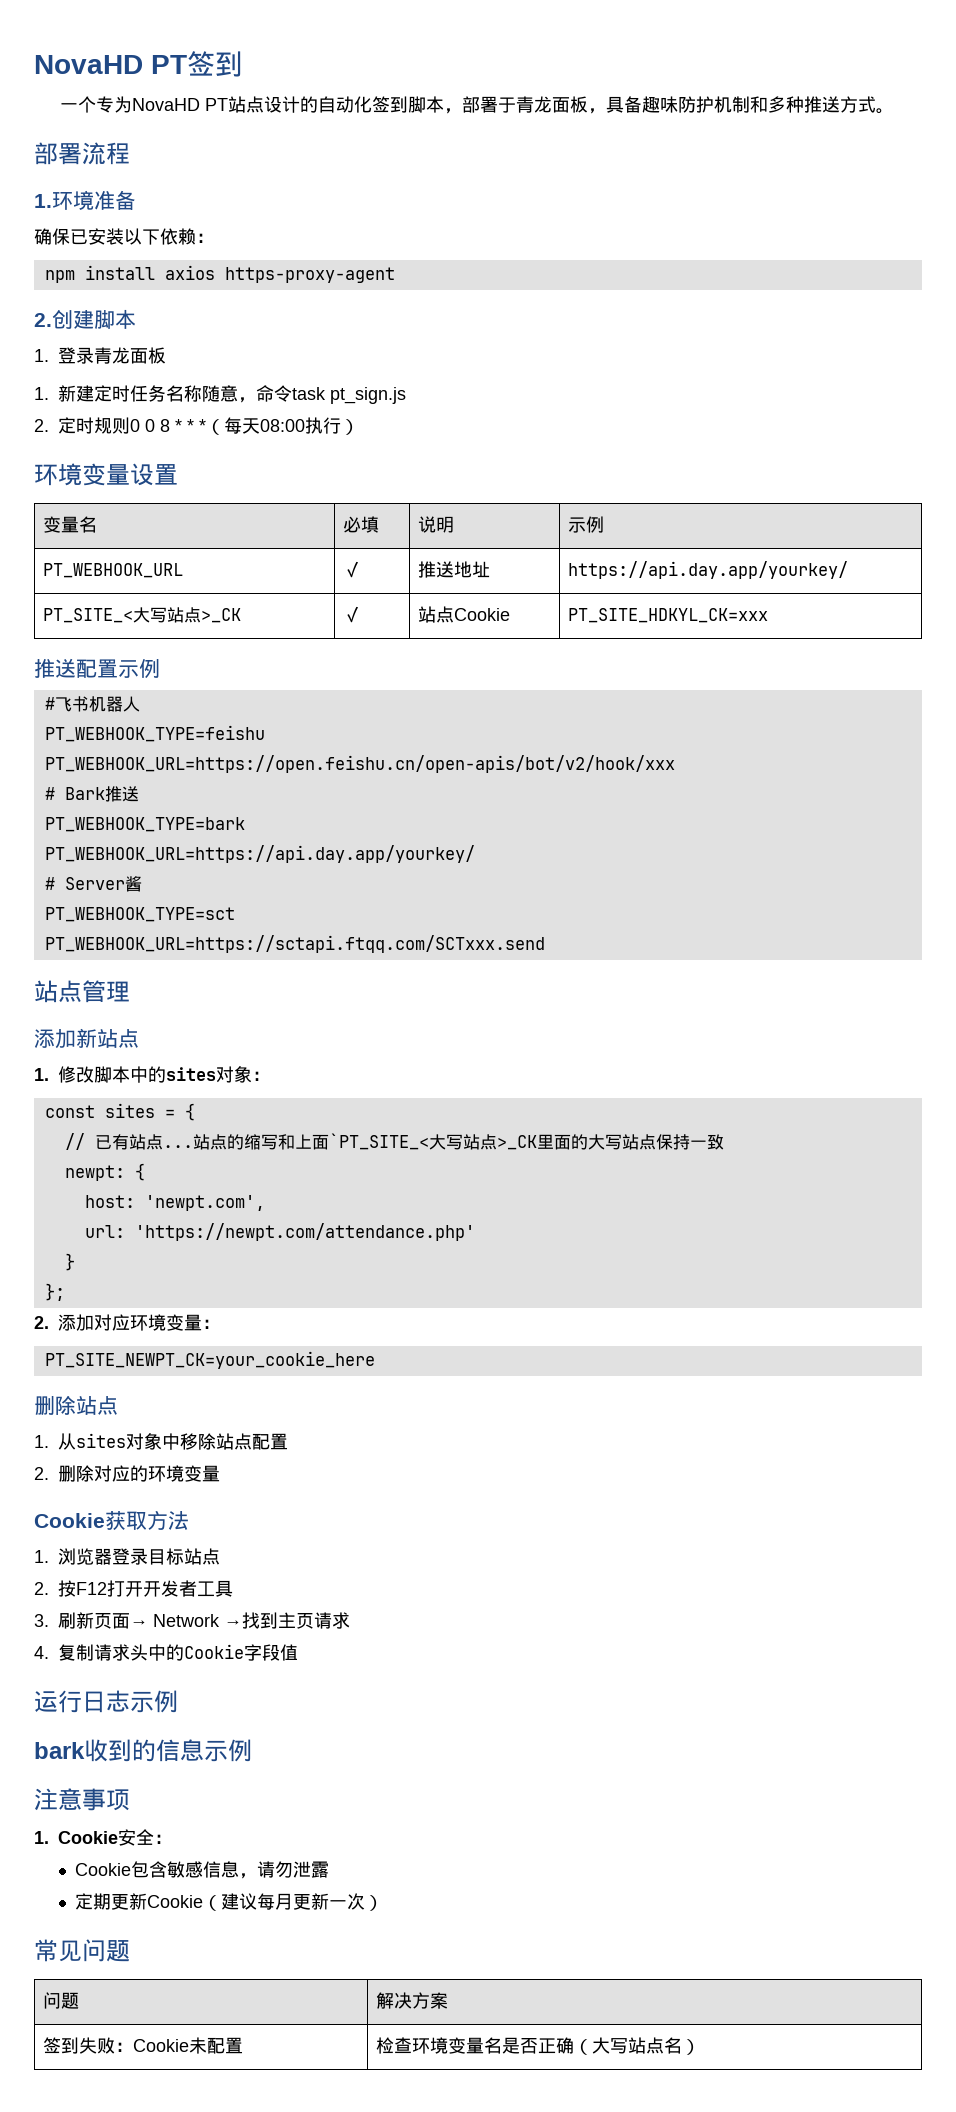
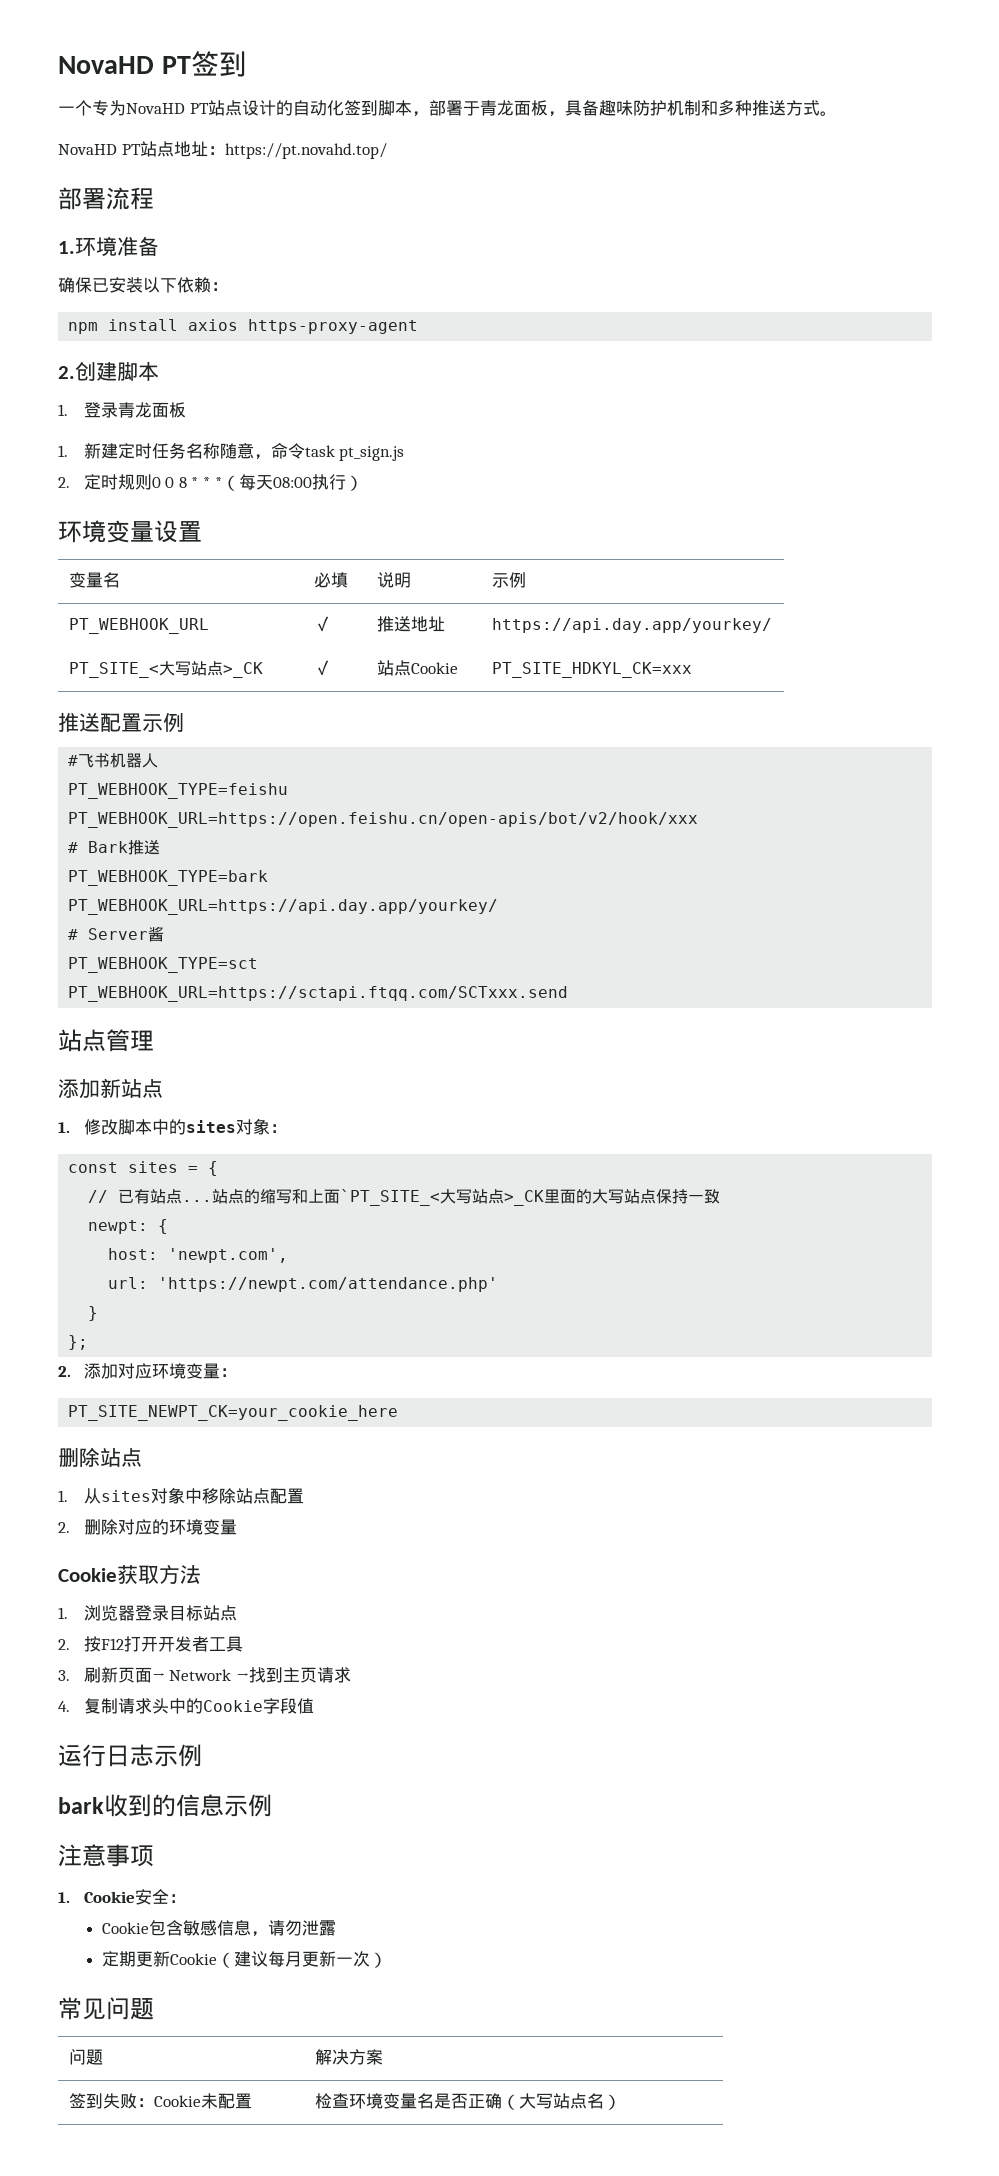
+ NovaHD PT站点地址：https://pt.novahd.top/

